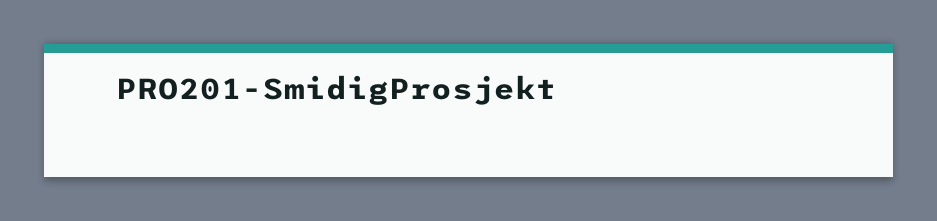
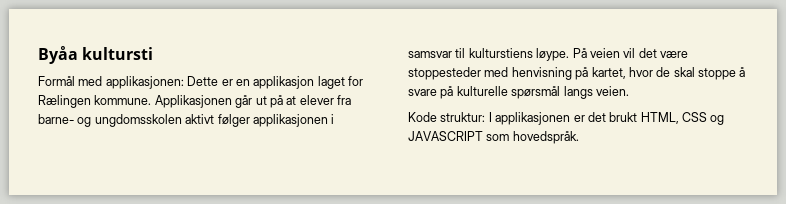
- PRO201-SmidigProsjekt
+ Byåa kultursti
+ Formål med applikasjonen: Dette er en applikasjon laget for Rælingen kommune. Applikasjonen går ut på at elever fra barne- og ungdomsskolen aktivt følger applikasjonen i samsvar til kulturstiens løype. På veien vil det være stoppesteder med henvisning på kartet, hvor de skal stoppe å svare på kulturelle spørsmål langs veien.
+ Kode struktur: I applikasjonen er det brukt HTML, CSS og JAVASCRIPT som hovedspråk.

